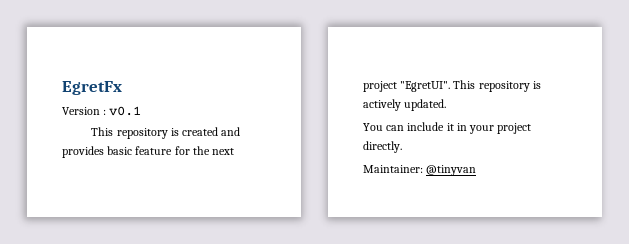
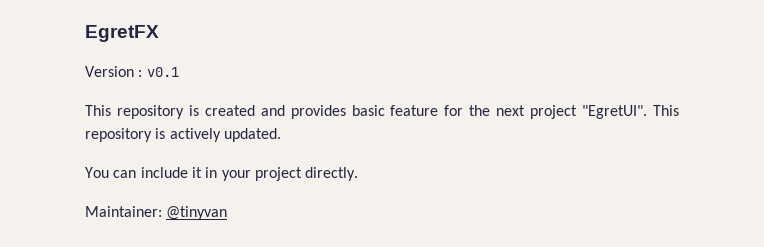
- EgretFx
+ EgretFX

